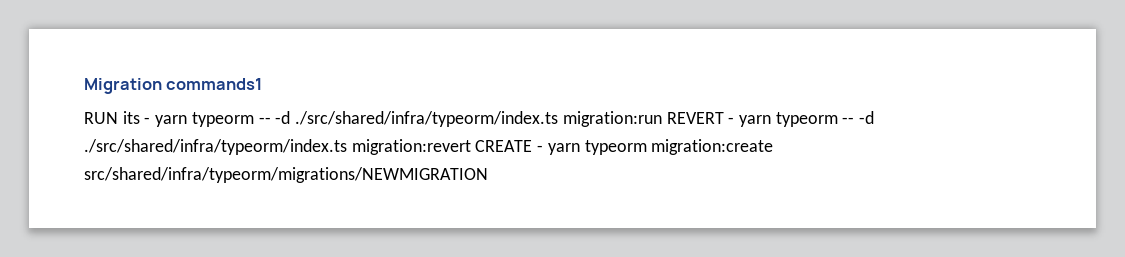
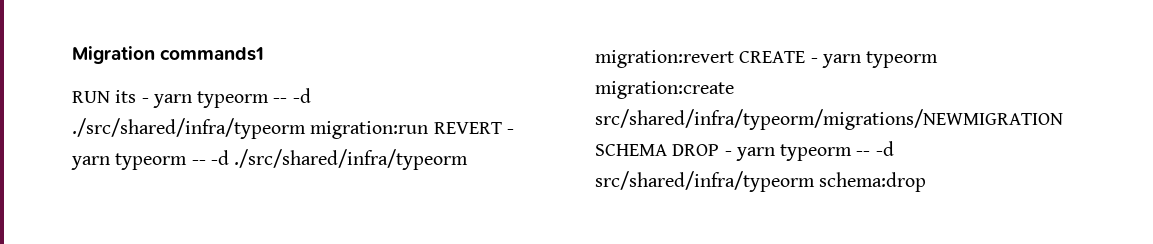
- RUN its - yarn typeorm -- -d ./src/shared/infra/typeorm/index.ts migration:run REVERT - yarn typeorm -- -d ./src/shared/infra/typeorm/index.ts migration:revert CREATE - yarn typeorm migration:create src/shared/infra/typeorm/migrations/NEWMIGRATION
+ RUN its - yarn typeorm -- -d ./src/shared/infra/typeorm migration:run REVERT - yarn typeorm -- -d ./src/shared/infra/typeorm migration:revert CREATE - yarn typeorm migration:create src/shared/infra/typeorm/migrations/NEWMIGRATION SCHEMA DROP - yarn typeorm -- -d src/shared/infra/typeorm schema:drop

